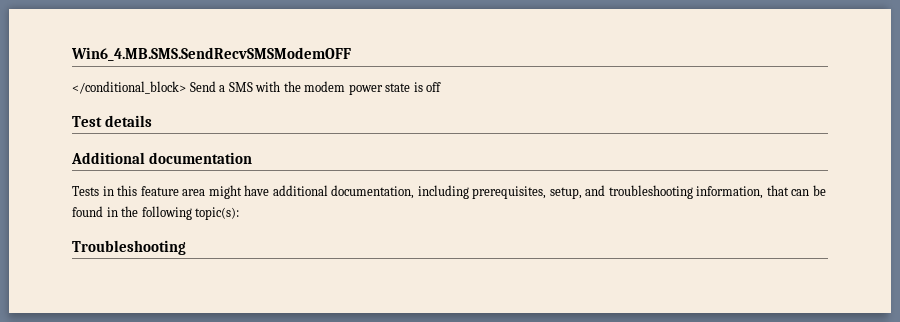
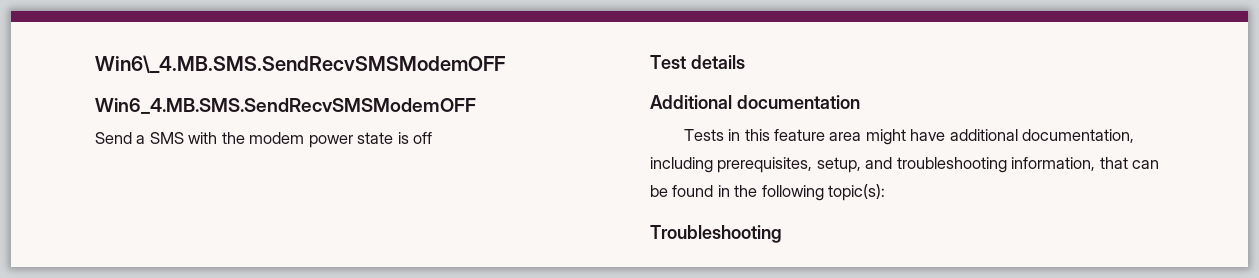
+ Win6\_4.MB.SMS.SendRecvSMSModemOFF
- </conditional_block> Send a SMS with the modem power state is off
+ Send a SMS with the modem power state is off

